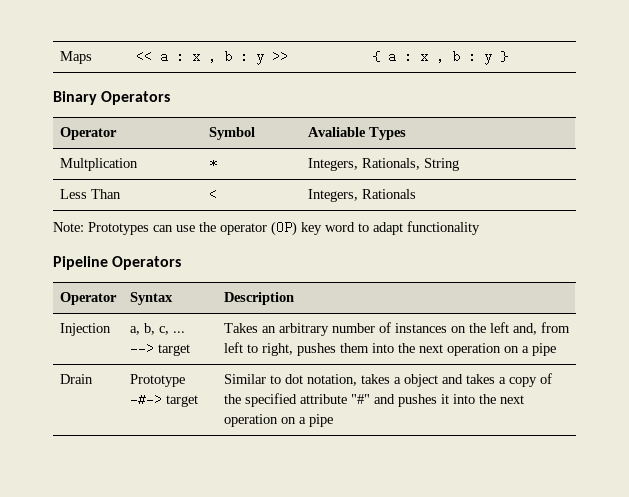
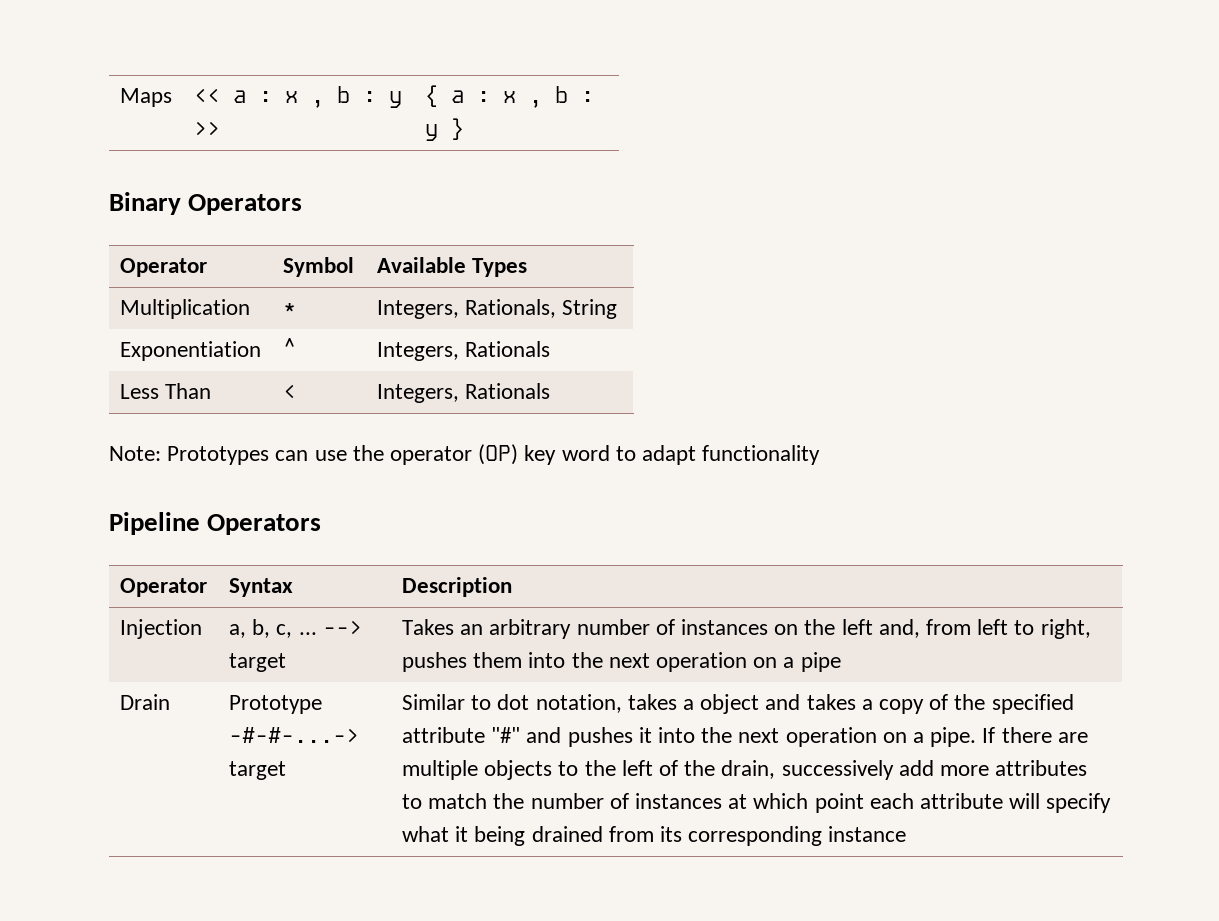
- Operator | Symbol | Avaliable Types
+ Operator | Symbol | Available Types
- Multplication | * | Integers, Rationals, String
+ Multiplication | * | Integers, Rationals, String
+ Exponentiation | ^ | Integers, Rationals
- Prototype -#-> target
+ Prototype -#-#-...-> target
- Similar to dot notation, takes a object and takes a copy of the specified attribute "#" and pushes it into the next operation on a pipe
+ Similar to dot notation, takes a object and takes a copy of the specified attribute "#" and pushes it into the next operation on a pipe. If there are multiple objects to the left of the drain, successively add more attributes to match the number of instances at which point each attribute will specify what it being drained from its corresponding instance

